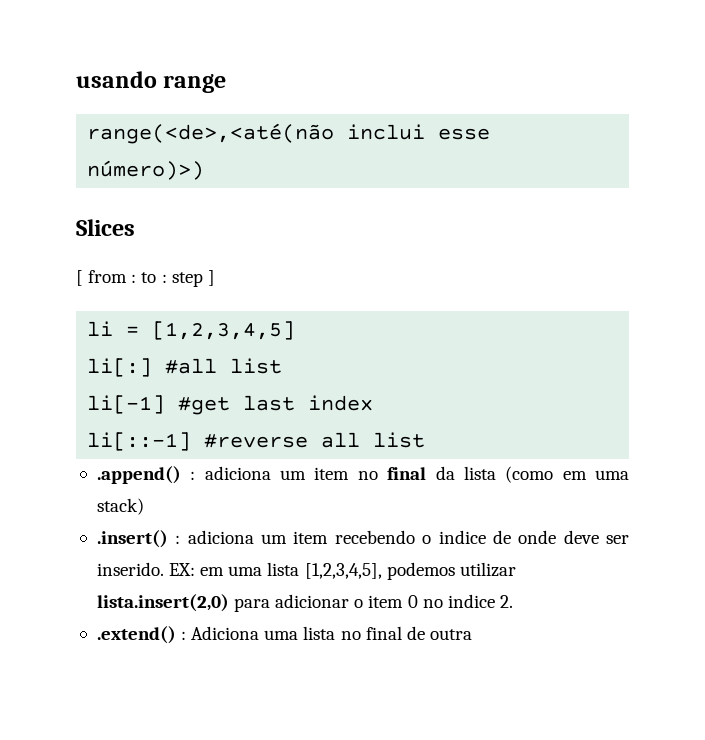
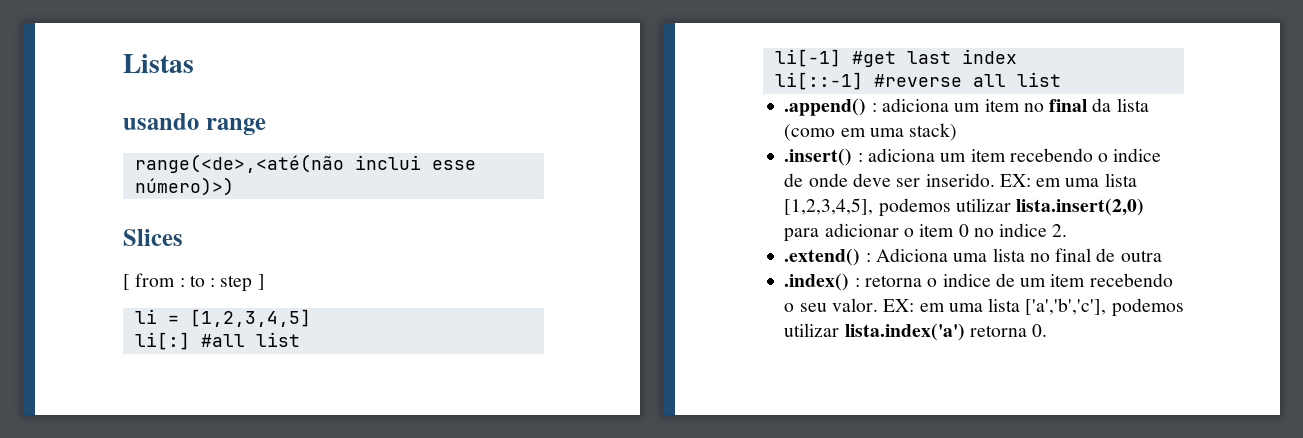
+ Listas
+ .index() : retorna o indice de um item recebendo o seu valor. EX: em uma lista ['a','b','c'], podemos utilizar lista.index('a') retorna 0.

